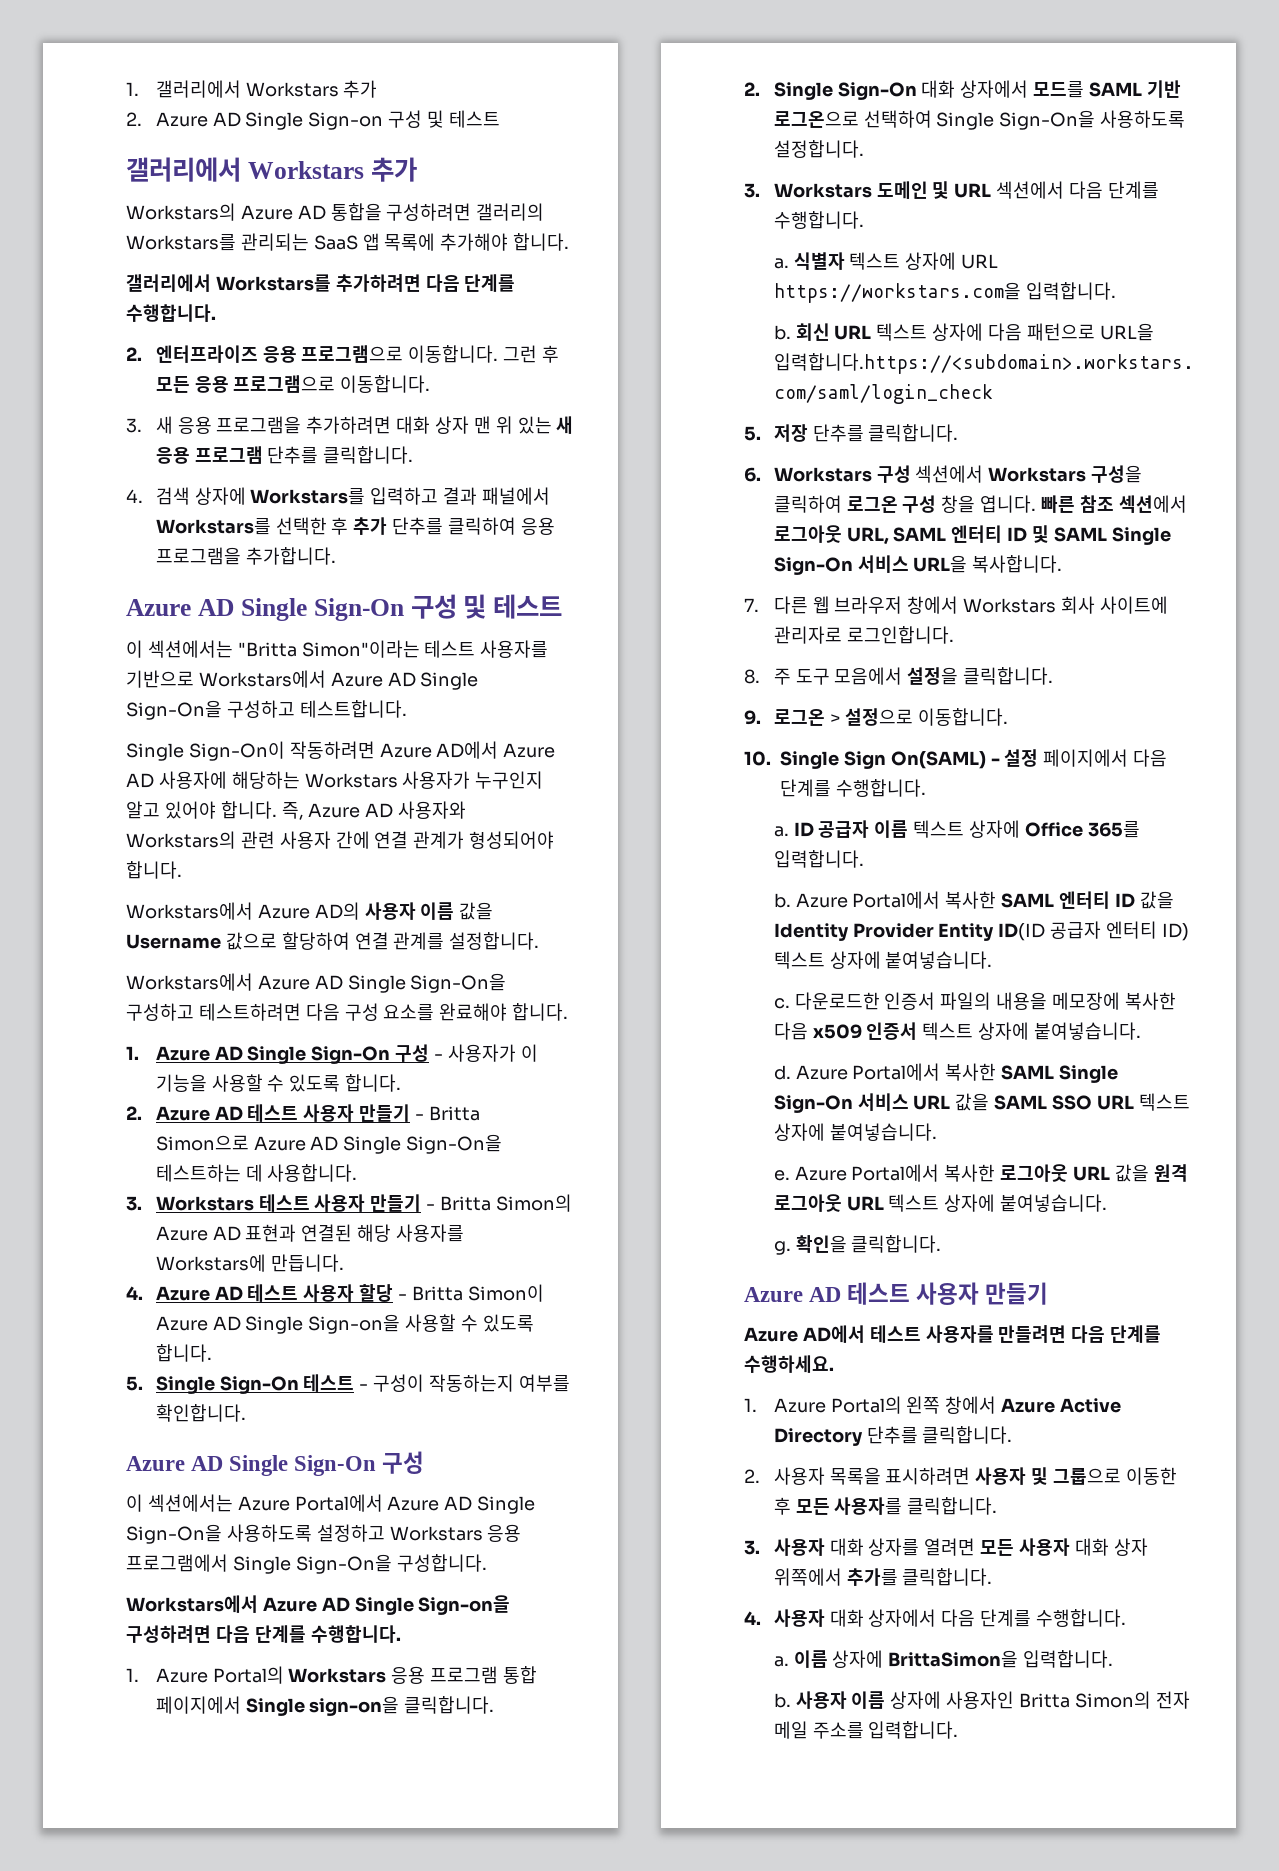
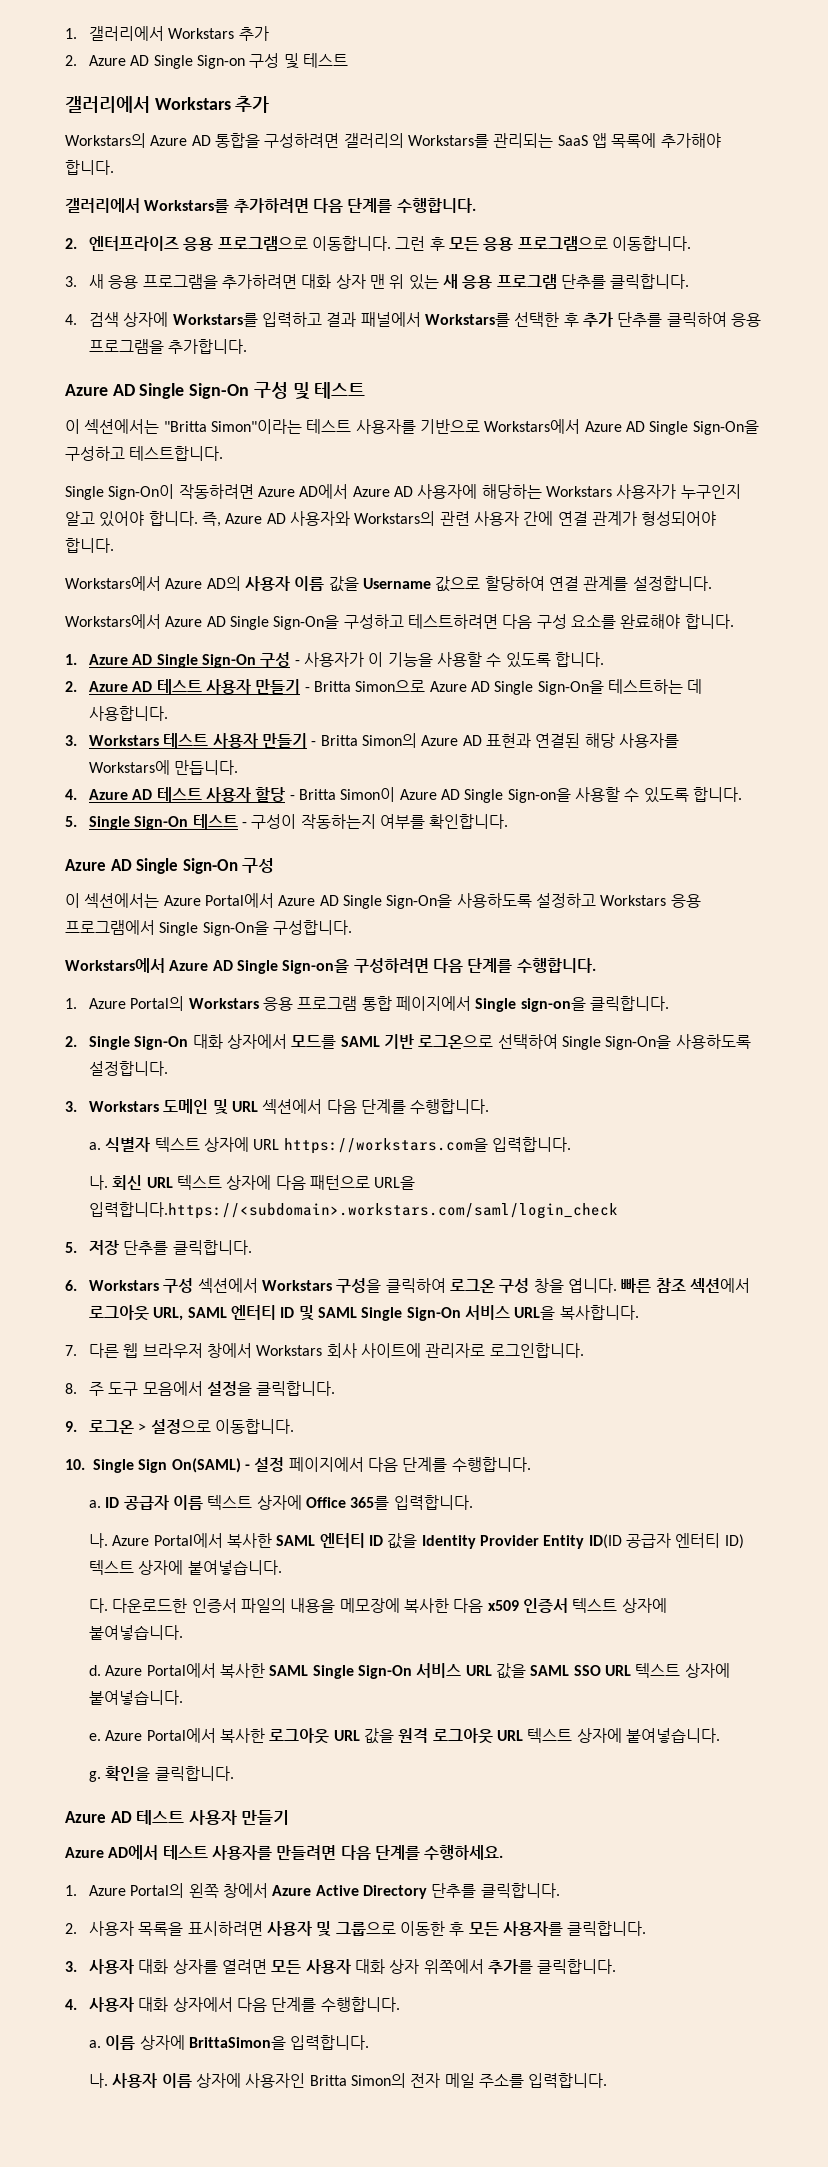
  식별자 텍스트 상자에 URL https://workstars.com을 입력합니다.
- b.
+ 나.
  ID 공급자 이름 텍스트 상자에 Office 365를 입력합니다.
- b.
+ 나.
- c.
+ 다.
  이름 상자에 BrittaSimon을 입력합니다.
- b.
+ 나.

